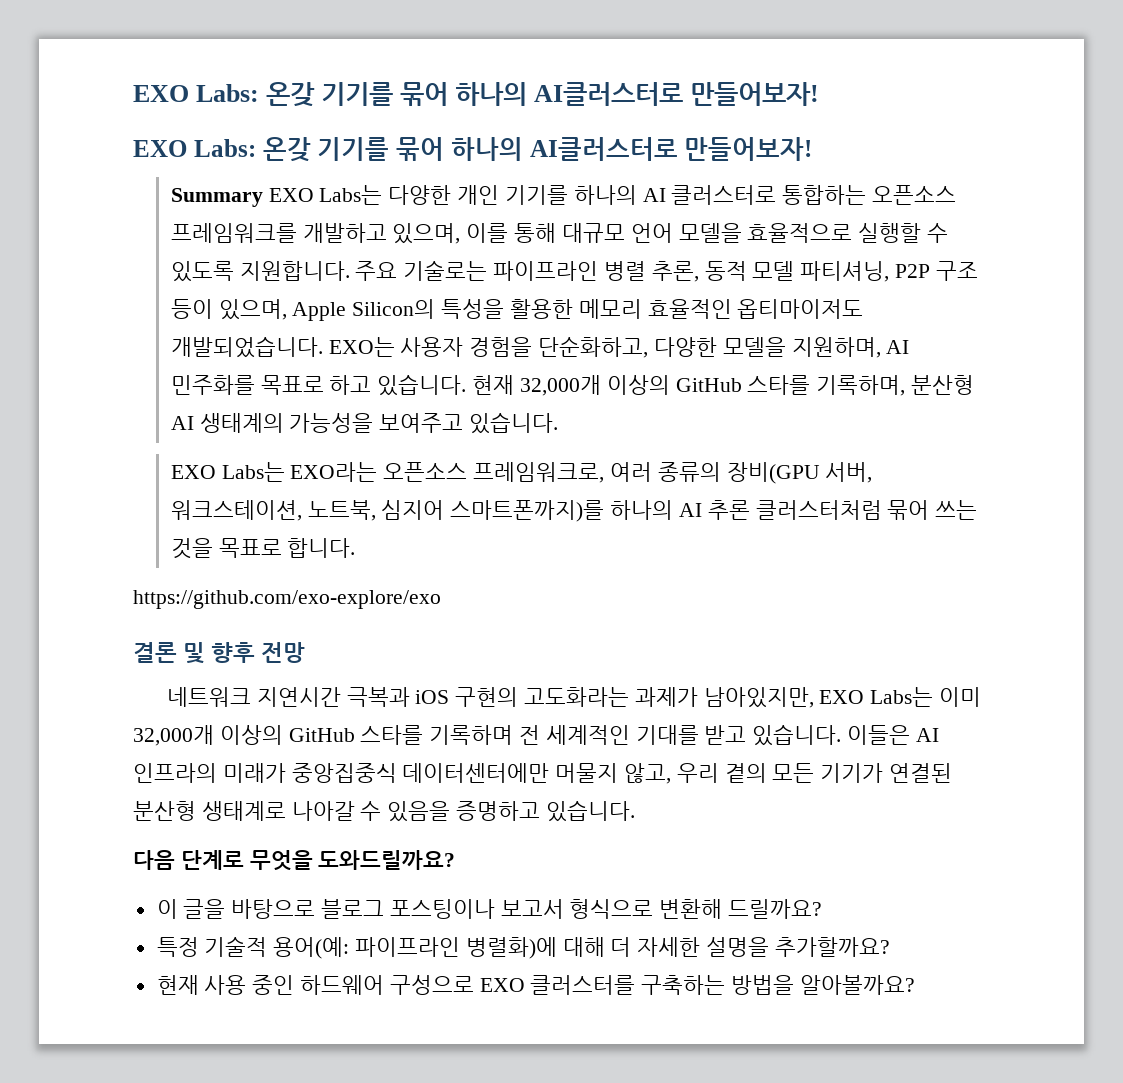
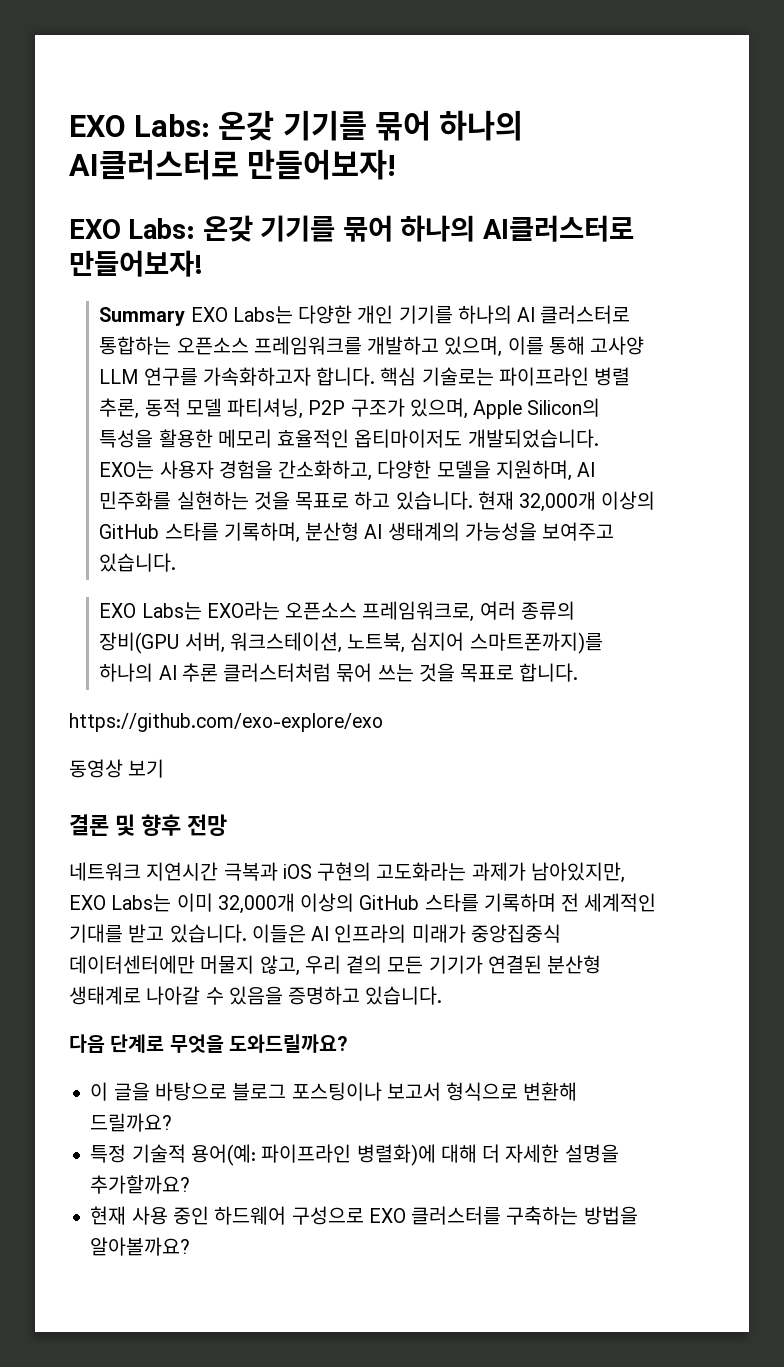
- Summary EXO Labs는 다양한 개인 기기를 하나의 AI 클러스터로 통합하는 오픈소스 프레임워크를 개발하고 있으며, 이를 통해 대규모 언어 모델을 효율적으로 실행할 수 있도록 지원합니다. 주요 기술로는 파이프라인 병렬 추론, 동적 모델 파티셔닝, P2P 구조 등이 있으며, Apple Silicon의 특성을 활용한 메모리 효율적인 옵티마이저도 개발되었습니다.
+ Summary EXO Labs는 다양한 개인 기기를 하나의 AI 클러스터로 통합하는 오픈소스 프레임워크를 개발하고 있으며, 이를 통해 고사양 LLM 연구를 가속화하고자 합니다. 핵심 기술로는 파이프라인 병렬 추론, 동적 모델 파티셔닝, P2P 구조가 있으며, Apple Silicon의 특성을 활용한 메모리 효율적인 옵티마이저도 개발되었습니다.
- EXO는 사용자 경험을 단순화하고, 다양한 모델을 지원하며, AI 민주화를 목표로 하고 있습니다.
+ EXO는 사용자 경험을 간소화하고, 다양한 모델을 지원하며, AI 민주화를 실현하는 것을 목표로 하고 있습니다.
+ 동영상 보기

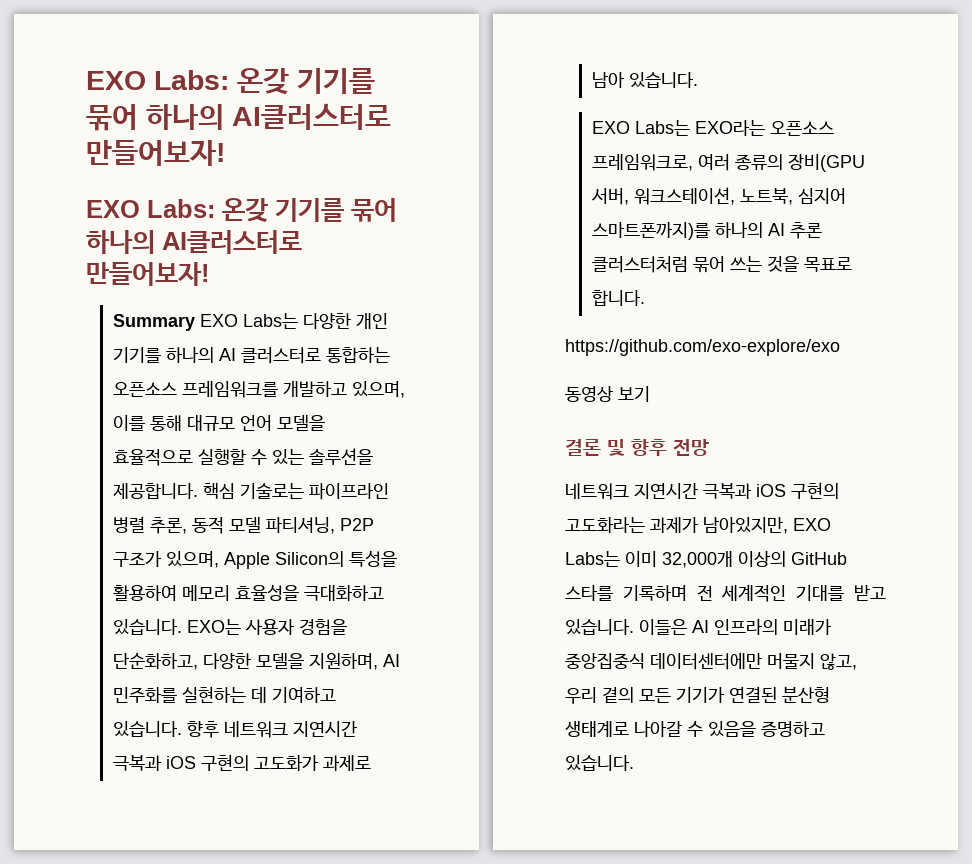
- Summary EXO Labs는 다양한 개인 기기를 하나의 AI 클러스터로 통합하는 오픈소스 프레임워크를 개발하고 있으며, 이를 통해 고사양 LLM 연구를 가속화하고자 합니다.
+ Summary EXO Labs는 다양한 개인 기기를 하나의 AI 클러스터로 통합하는 오픈소스 프레임워크를 개발하고 있으며, 이를 통해 대규모 언어 모델을 효율적으로 실행할 수 있는 솔루션을 제공합니다.
- 핵심 기술로는 파이프라인 병렬 추론, 동적 모델 파티셔닝, P2P 구조가 있으며, Apple Silicon의 특성을 활용한 메모리 효율적인 옵티마이저도 개발되었습니다.
+ 핵심 기술로는 파이프라인 병렬 추론, 동적 모델 파티셔닝, P2P 구조가 있으며, Apple Silicon의 특성을 활용하여 메모리 효율성을 극대화하고 있습니다.
- EXO는 사용자 경험을 간소화하고, 다양한 모델을 지원하며, AI 민주화를 실현하는 것을 목표로 하고 있습니다. 현재 32,000개 이상의 GitHub 스타를 기록하며, 분산형 AI 생태계의 가능성을 보여주고 있습니다.
+ EXO는 사용자 경험을 단순화하고, 다양한 모델을 지원하며, AI 민주화를 실현하는 데 기여하고 있습니다. 향후 네트워크 지연시간 극복과 iOS 구현의 고도화가 과제로 남아 있습니다.
- 다음 단계로 무엇을 도와드릴까요?
- 이 글을 바탕으로 블로그 포스팅이나 보고서 형식으로 변환해 드릴까요?
- 특정 기술적 용어(예: 파이프라인 병렬화)에 대해 더 자세한 설명을 추가할까요?
- 현재 사용 중인 하드웨어 구성으로 EXO 클러스터를 구축하는 방법을 알아볼까요?

